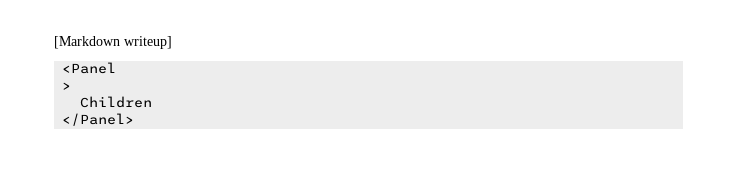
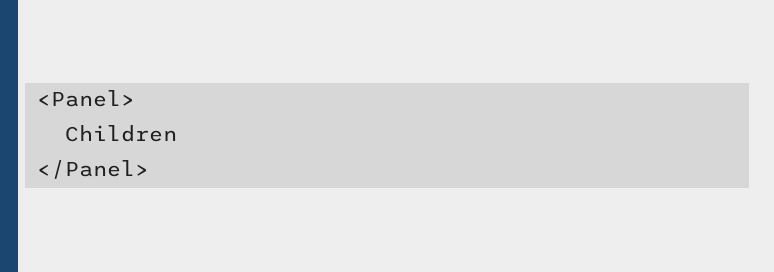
- [Markdown writeup]
- <Panel
- >
+ <Panel>

